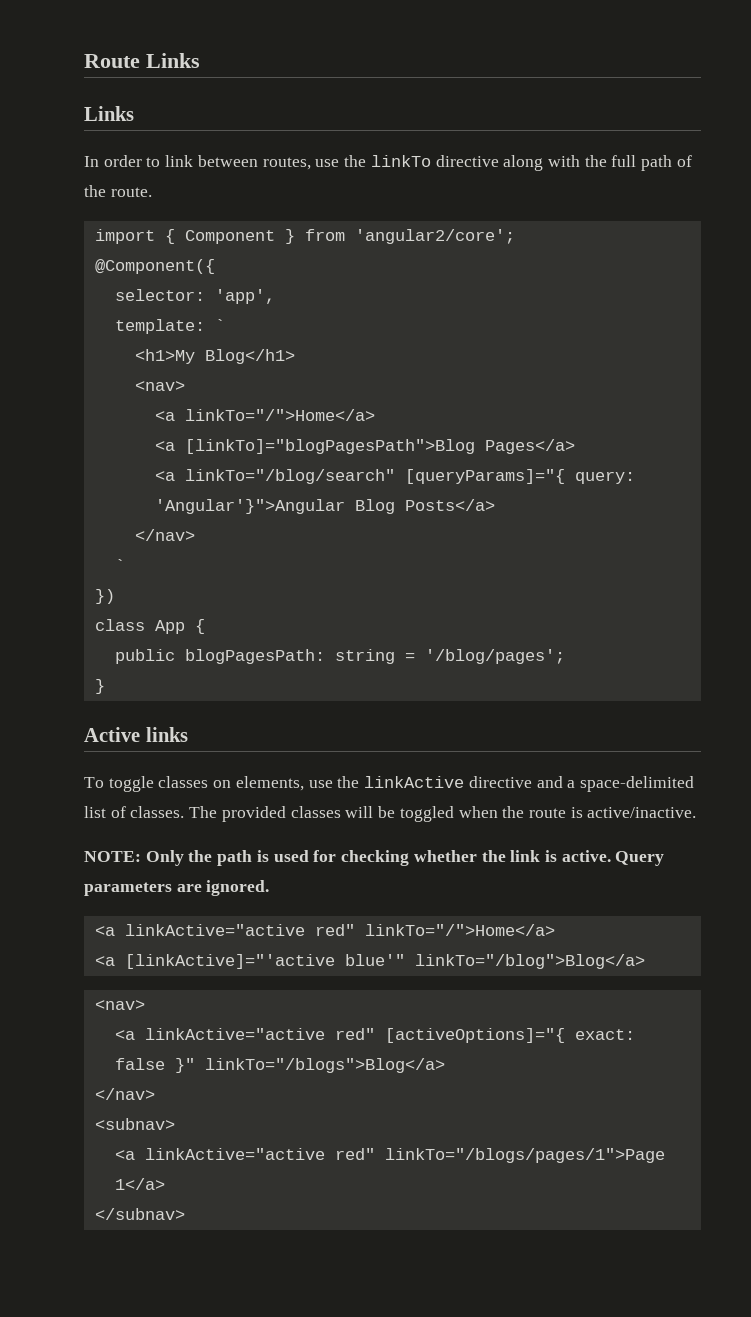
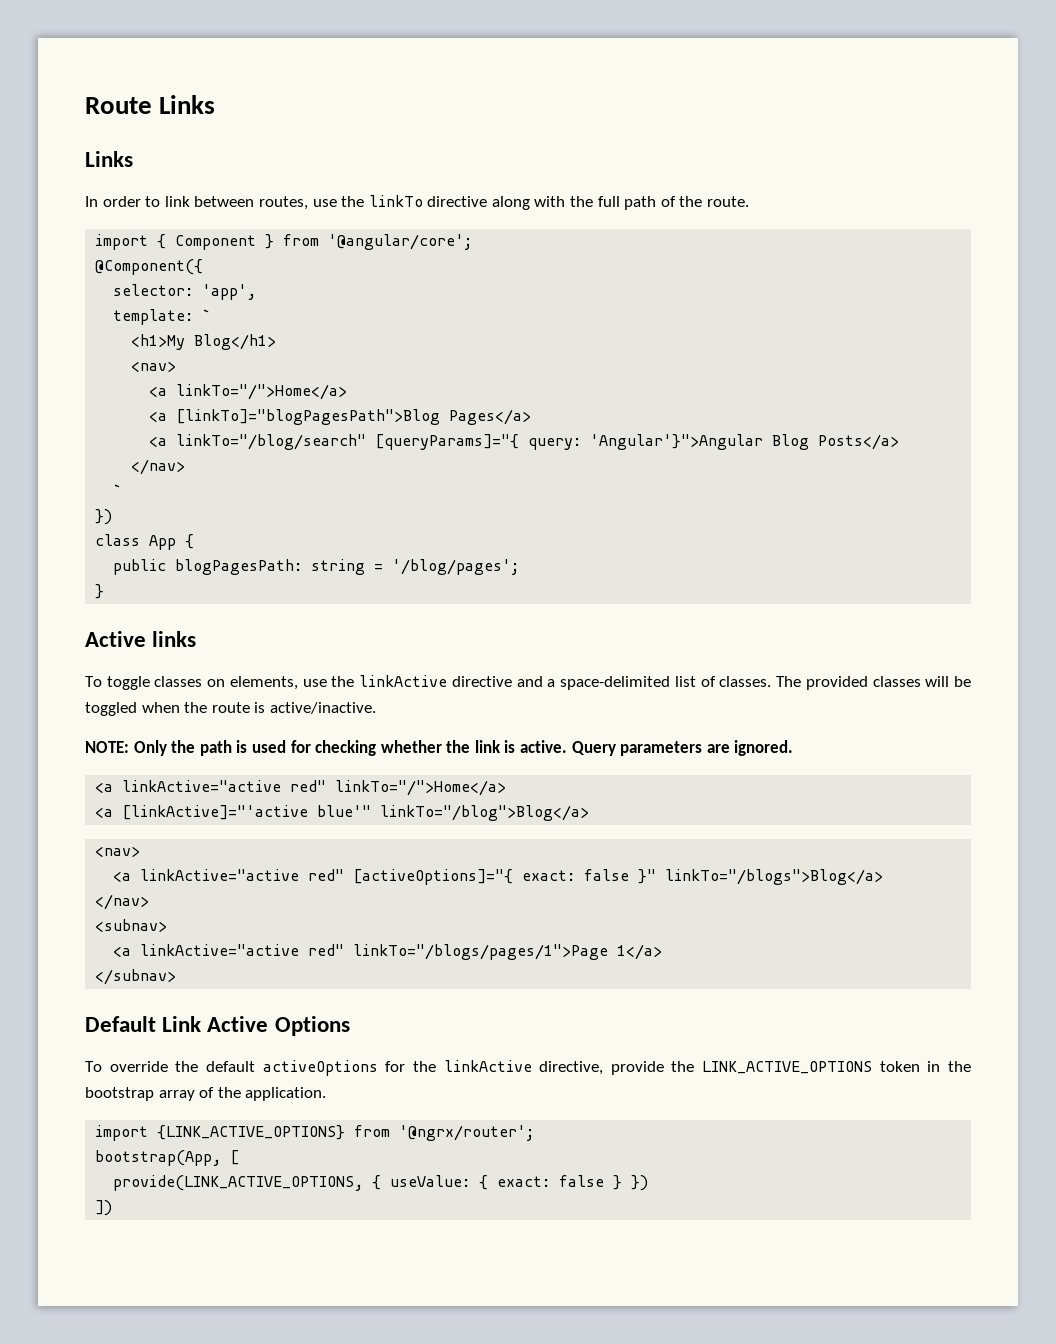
- import { Component } from 'angular2/core';
+ import { Component } from '@angular/core';
+ Default Link Active Options
+ To override the default activeOptions for the linkActive directive, provide the LINK_ACTIVE_OPTIONS token in the bootstrap array of the application.
+ import {LINK_ACTIVE_OPTIONS} from '@ngrx/router';
+ bootstrap(App, [
+ provide(LINK_ACTIVE_OPTIONS, { useValue: { exact: false } })
+ ])

